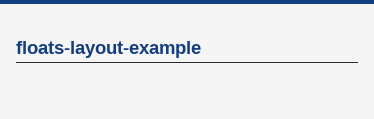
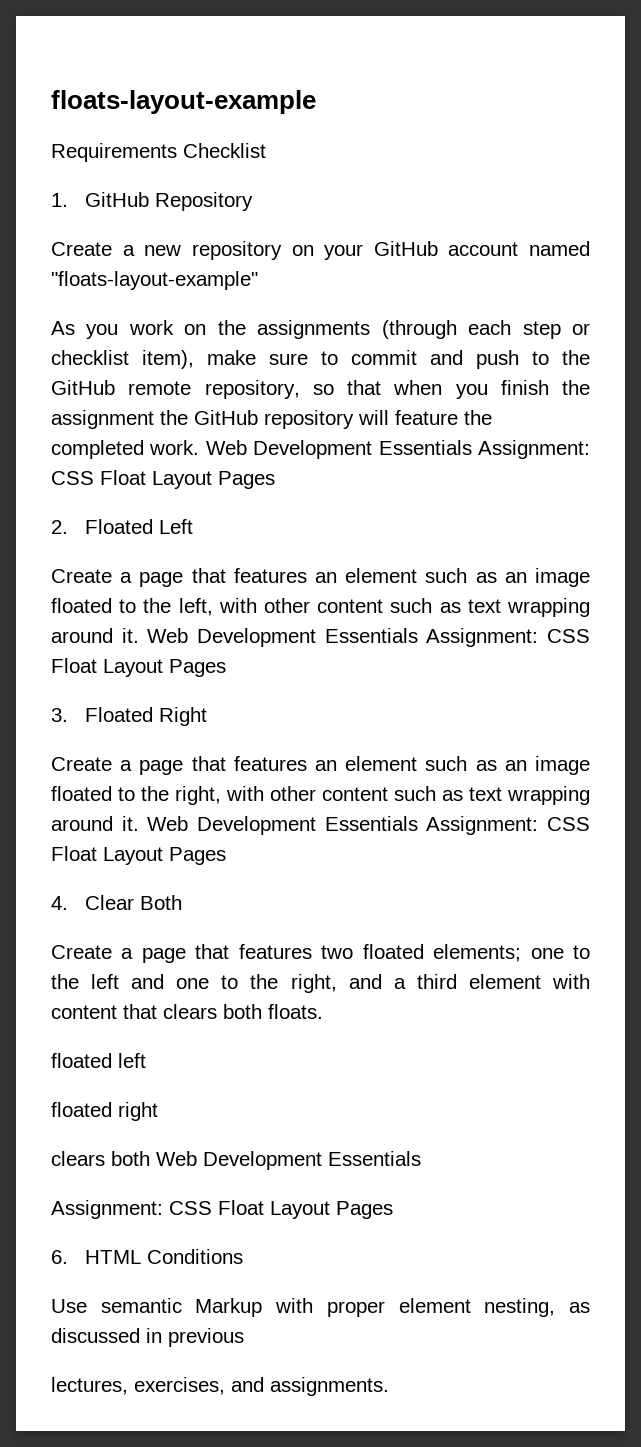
+ Requirements Checklist
+ 1. GitHub Repository
+ Create a new repository on your GitHub account named "floats-layout-example"
+ As you work on the assignments (through each step or checklist item), make sure to commit and push to the GitHub remote repository, so that when you finish the assignment the GitHub repository will feature the completed work. Web Development Essentials Assignment: CSS Float Layout Pages
+ 2. Floated Left
+ Create a page that features an element such as an image floated to the left, with other content such as text wrapping around it. Web Development Essentials Assignment: CSS Float Layout Pages
+ 3. Floated Right
+ Create a page that features an element such as an image floated to the right, with other content such as text wrapping around it. Web Development Essentials Assignment: CSS Float Layout Pages
+ 4. Clear Both
+ Create a page that features two floated elements; one to the left and one to the right, and a third element with content that clears both floats.
+ floated left
+ floated right
+ clears both Web Development Essentials
+ Assignment: CSS Float Layout Pages
+ 6. HTML Conditions
+ Use semantic Markup with proper element nesting, as discussed in previous
+ lectures, exercises, and assignments.

